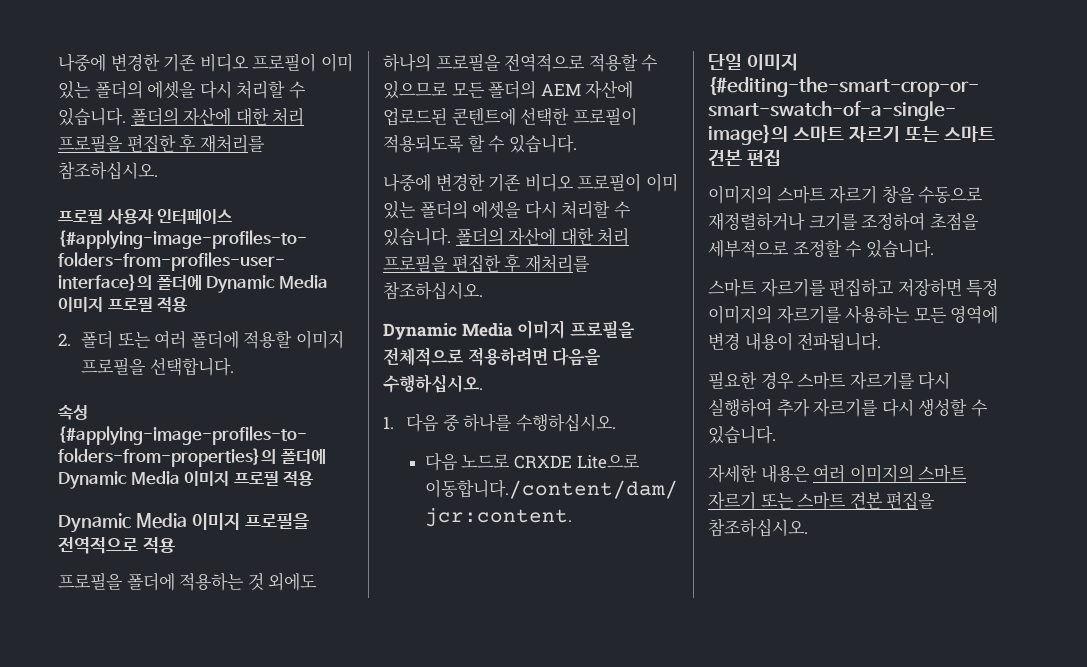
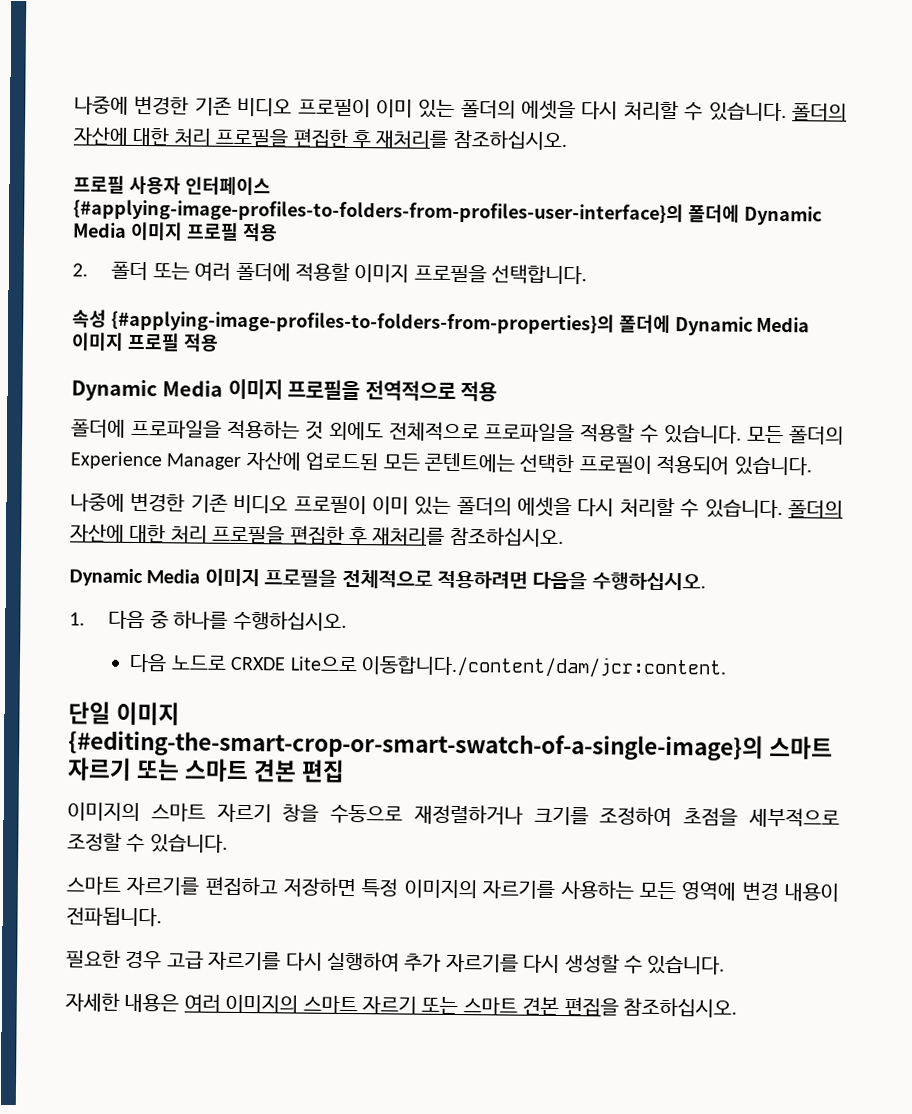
- 프로필을 폴더에 적용하는 것 외에도 하나의 프로필을 전역적으로 적용할 수 있으므로 모든 폴더의 AEM 자산에 업로드된 콘텐트에 선택한 프로필이 적용되도록 할 수 있습니다.
+ 폴더에 프로파일을 적용하는 것 외에도 전체적으로 프로파일을 적용할 수 있습니다. 모든 폴더의 Experience Manager 자산에 업로드된 모든 콘텐트에는 선택한 프로필이 적용되어 있습니다.
- 필요한 경우 스마트 자르기를 다시 실행하여 추가 자르기를 다시 생성할 수 있습니다.
+ 필요한 경우 고급 자르기를 다시 실행하여 추가 자르기를 다시 생성할 수 있습니다.

